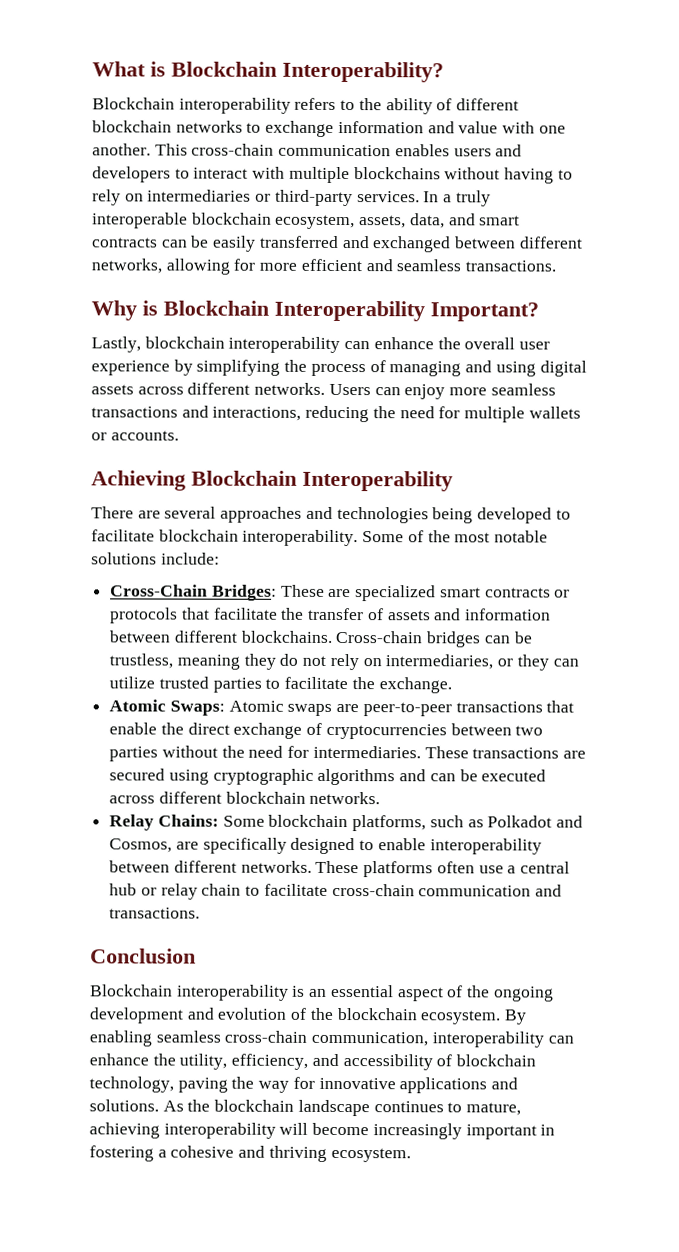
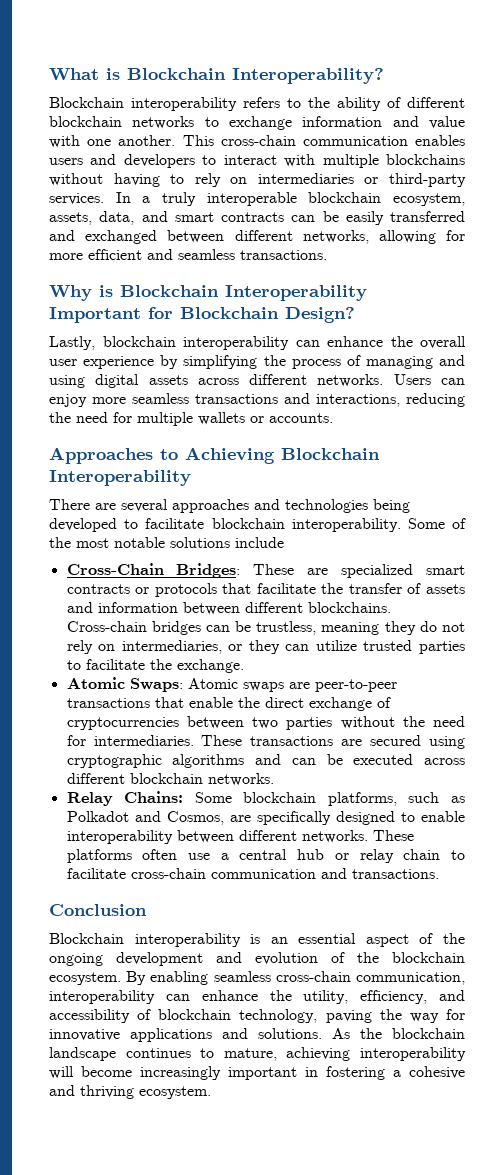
- Why is Blockchain Interoperability Important?
+ Why is Blockchain Interoperability Important for Blockchain Design?
- Achieving Blockchain Interoperability
+ Approaches to Achieving Blockchain Interoperability
- Some of the most notable solutions include:
+ Some of the most notable solutions include

